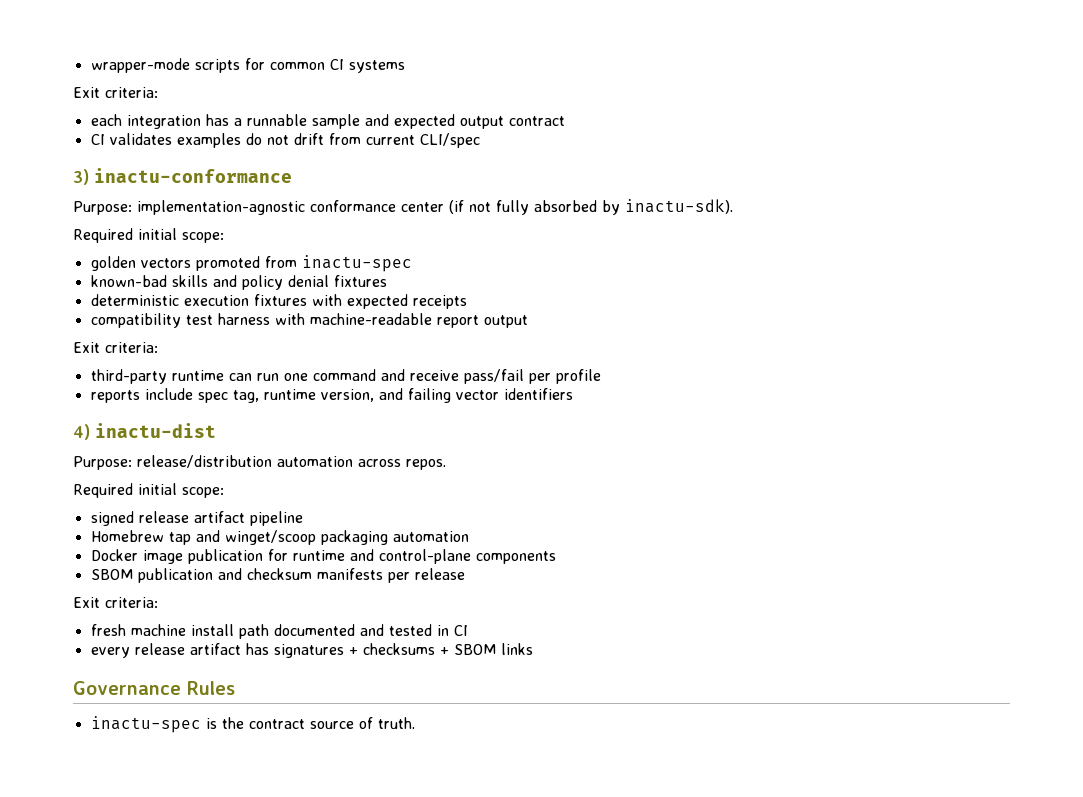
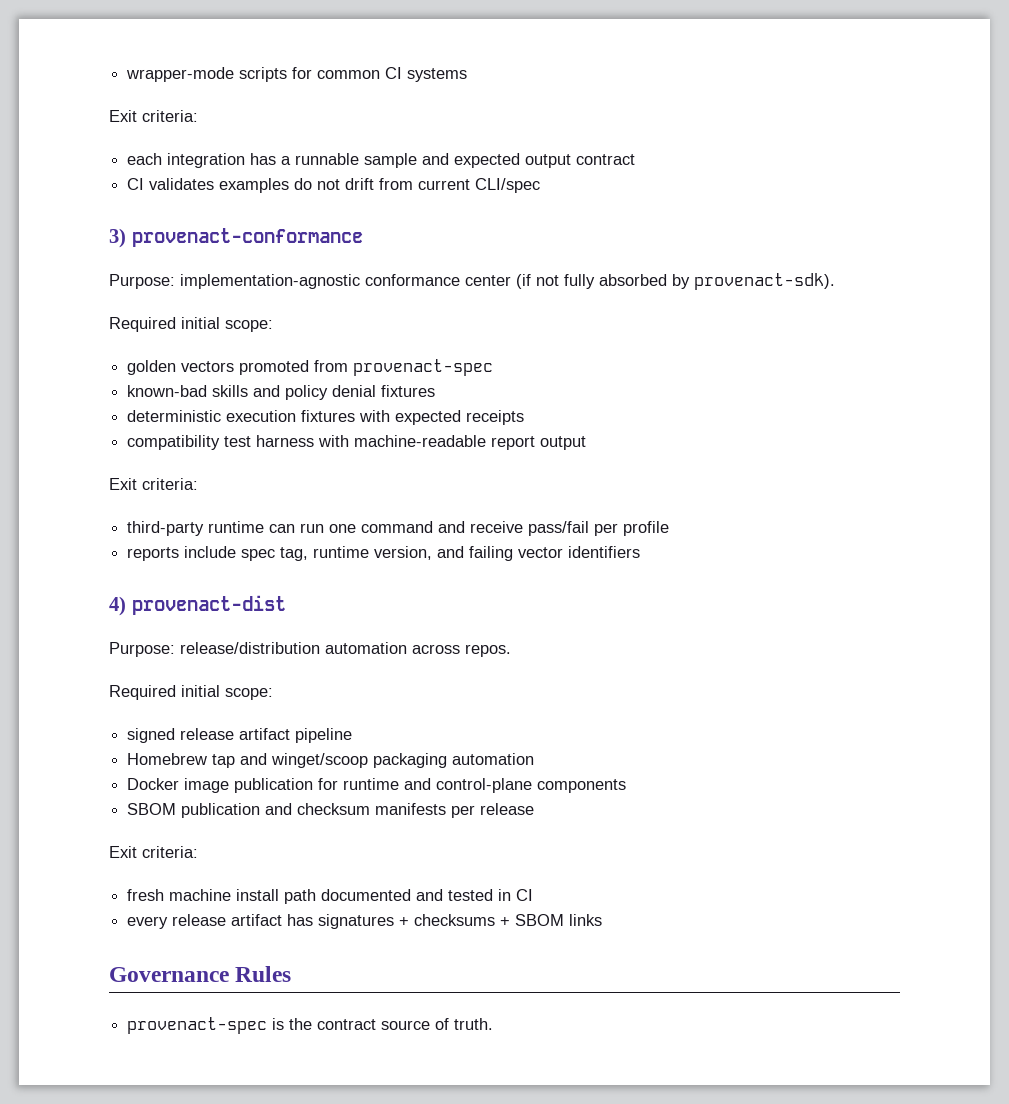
- 3) inactu-conformance
+ 3) provenact-conformance
- Purpose: implementation-agnostic conformance center (if not fully absorbed by inactu-sdk).
+ Purpose: implementation-agnostic conformance center (if not fully absorbed by provenact-sdk).
- golden vectors promoted from inactu-spec
+ golden vectors promoted from provenact-spec
- 4) inactu-dist
+ 4) provenact-dist
- inactu-spec is the contract source of truth.
+ provenact-spec is the contract source of truth.

